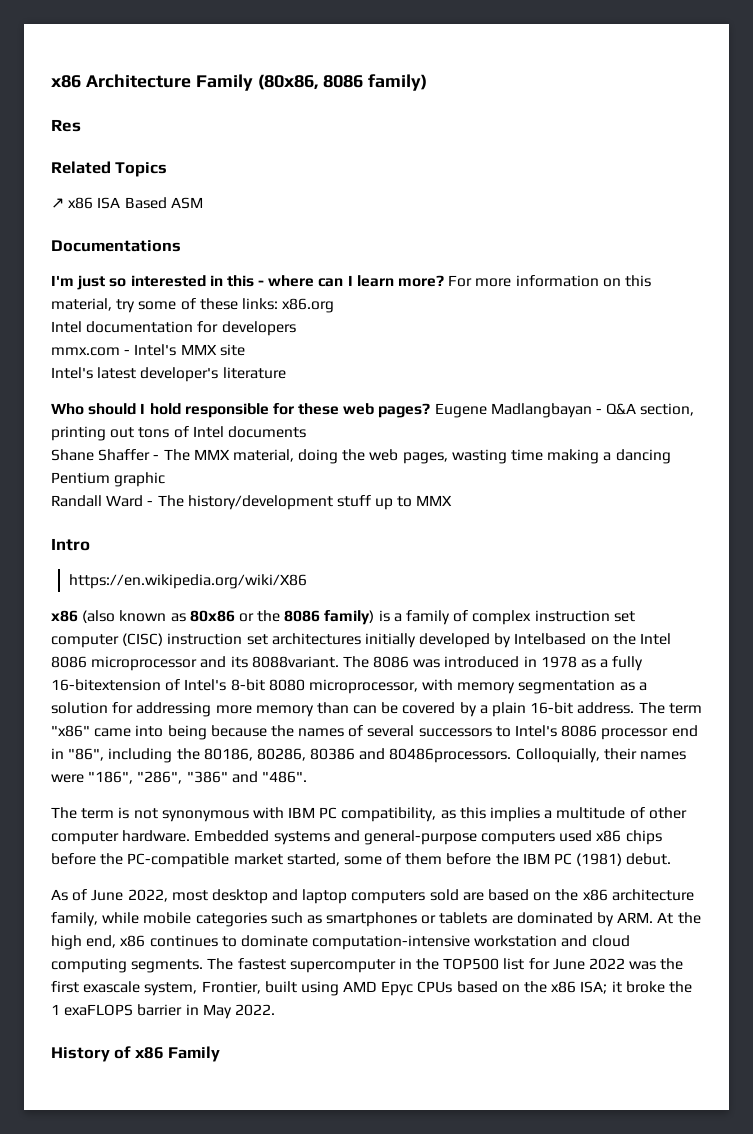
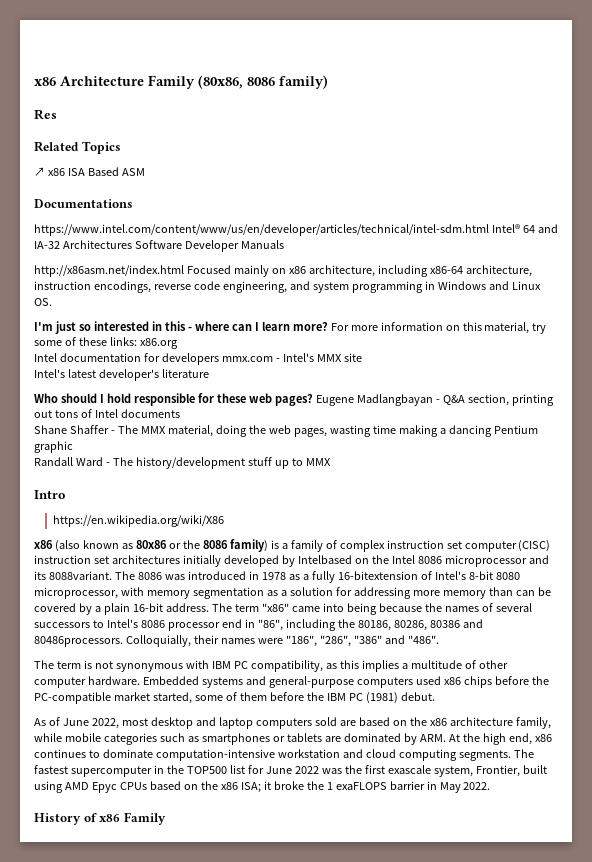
+ https://www.intel.com/content/www/us/en/developer/articles/technical/intel-sdm.html Intel® 64 and IA-32 Architectures Software Developer Manuals
+ http://x86asm.net/index.html Focused mainly on x86 architecture, including x86-64 architecture, instruction encodings, reverse code engineering, and system programming in Windows and Linux OS.
- Intel documentation for developers
- mmx.com - Intel's MMX site
+ Intel documentation for developers mmx.com - Intel's MMX site

